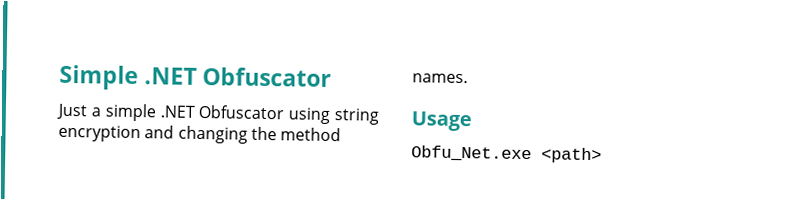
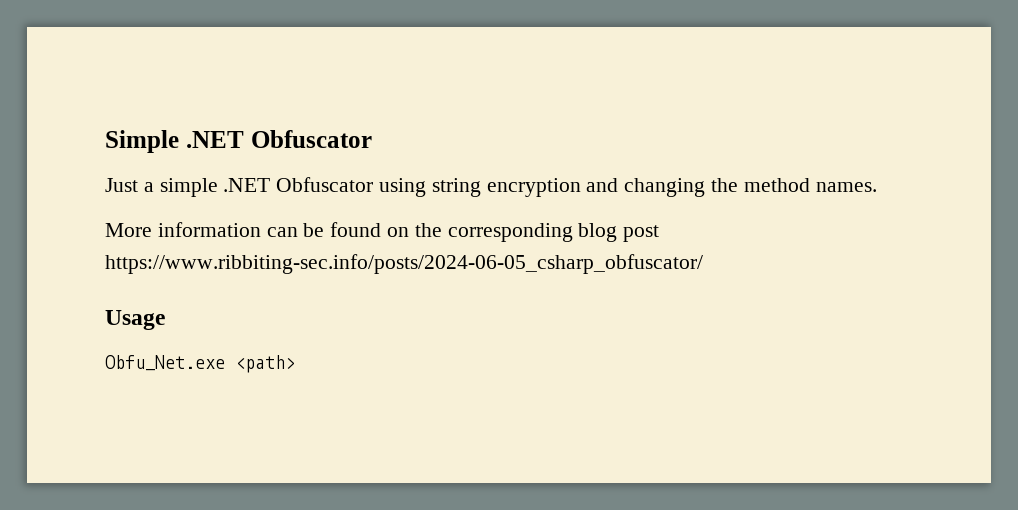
+ More information can be found on the corresponding blog post https://www.ribbiting-sec.info/posts/2024-06-05_csharp_obfuscator/

